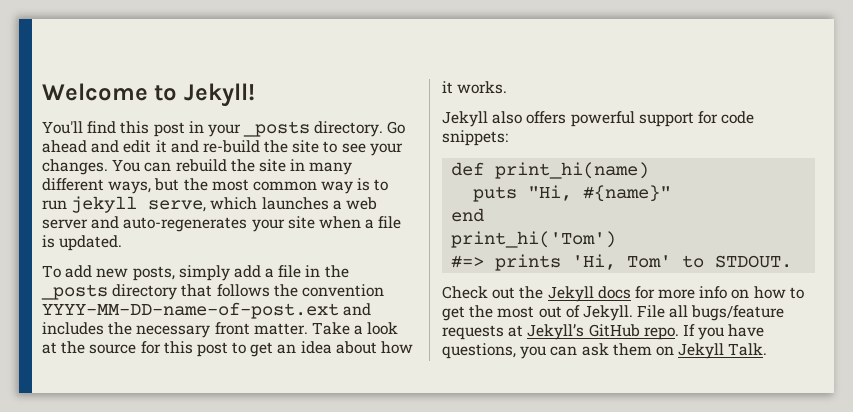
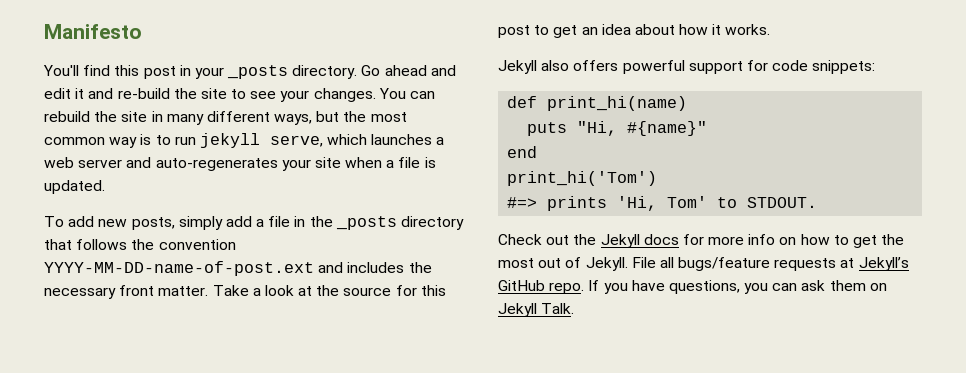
- Welcome to Jekyll!
+ Manifesto

